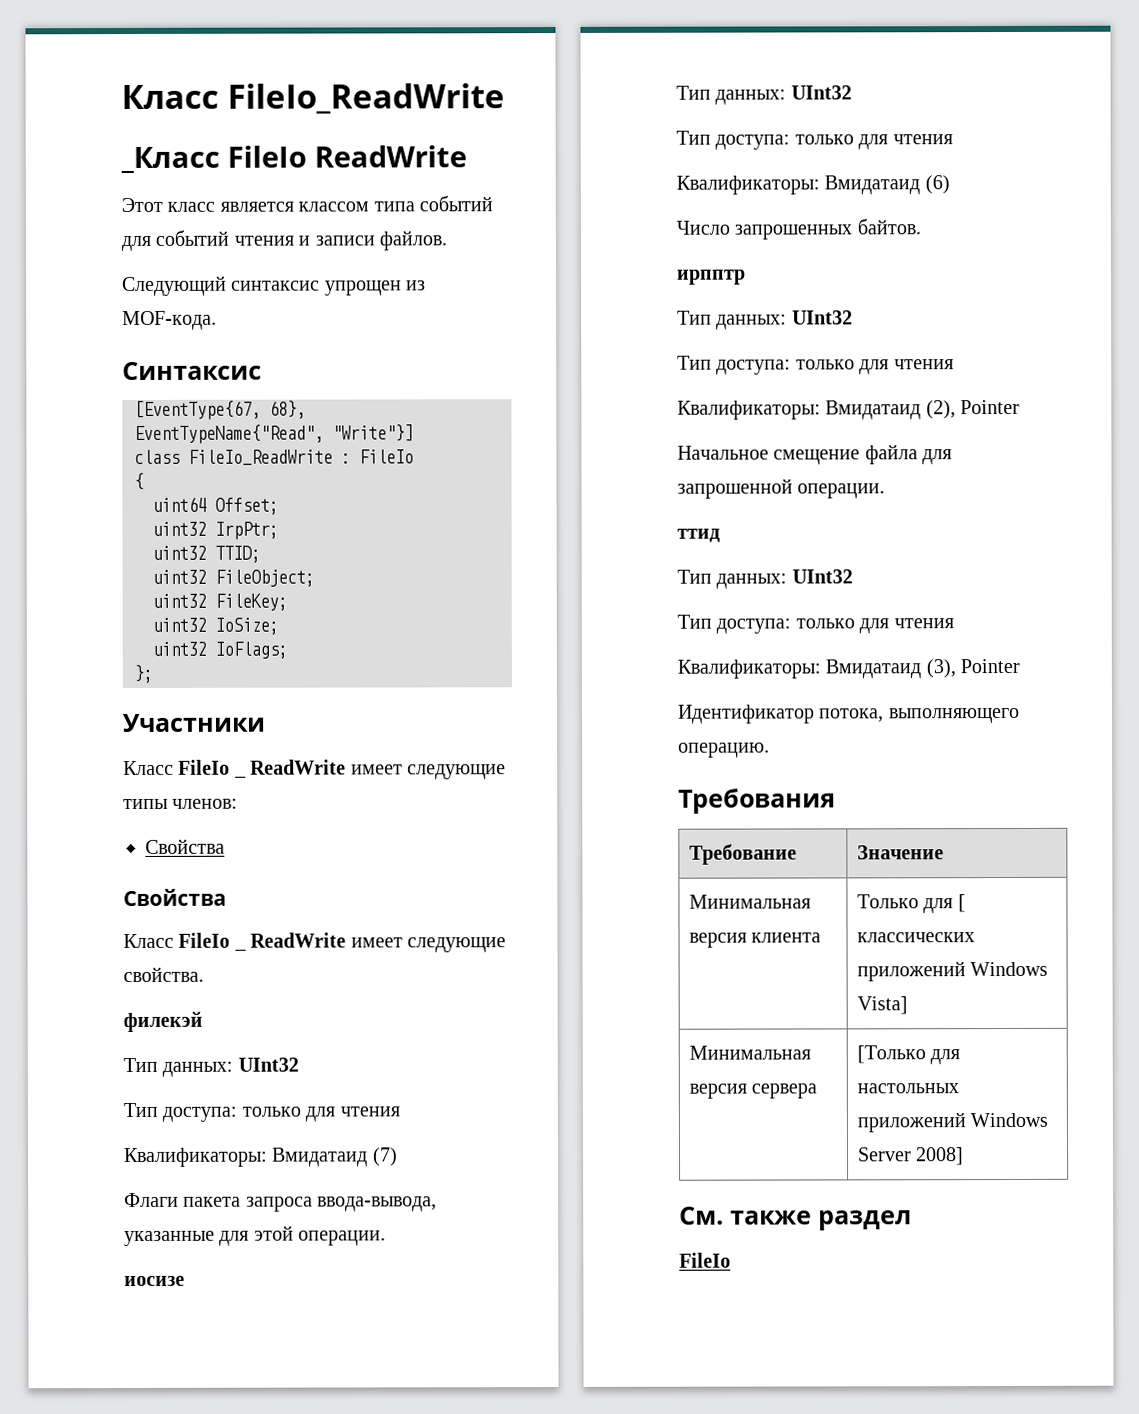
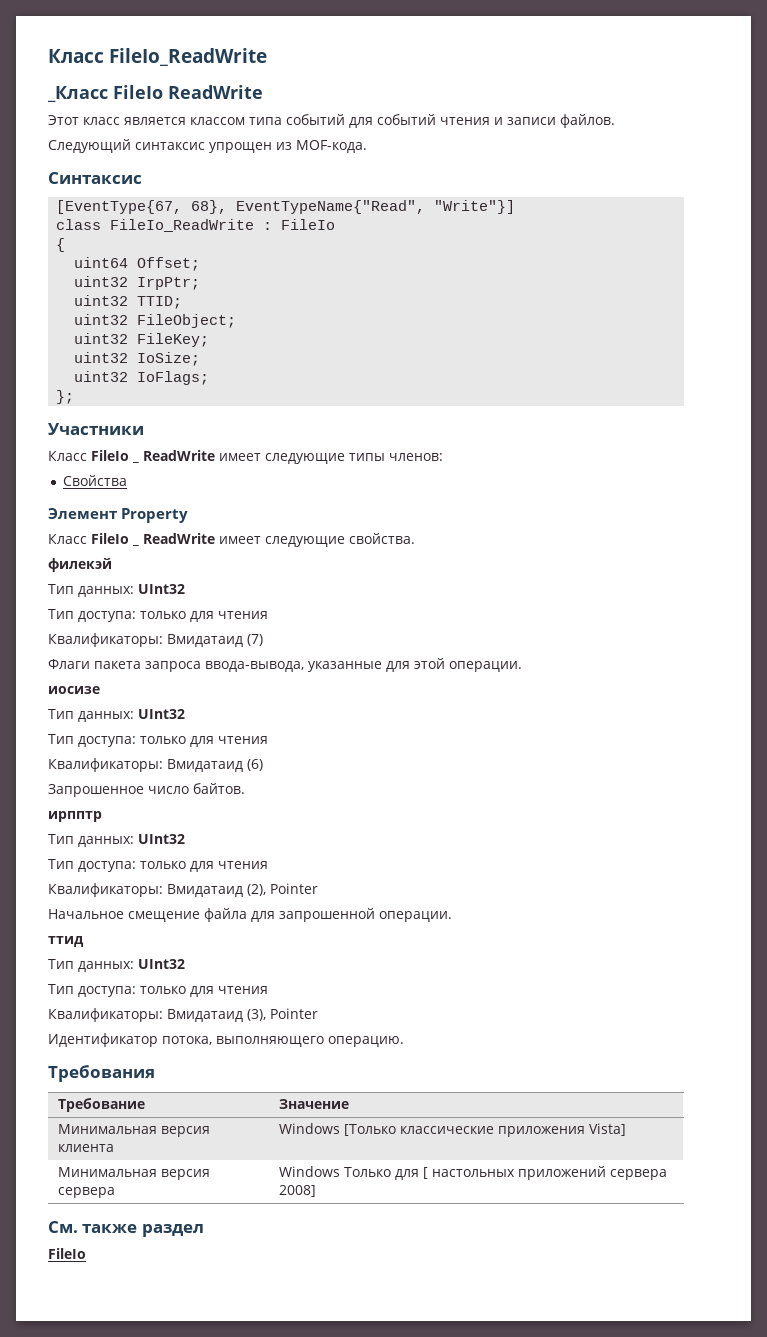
  Класс FileIo _ ReadWrite имеет следующие типы членов:
  Свойства
- Свойства
+ Элемент Property
- Число запрошенных байтов.
+ Запрошенное число байтов.
- Минимальная версия клиента | Только для [ классических приложений Windows Vista]
- Минимальная версия сервера | [Только для настольных приложений Windows Server 2008]
+ Минимальная версия клиента | Windows [Только классические приложения Vista]
+ Минимальная версия сервера | Windows Только для [ настольных приложений сервера 2008]

